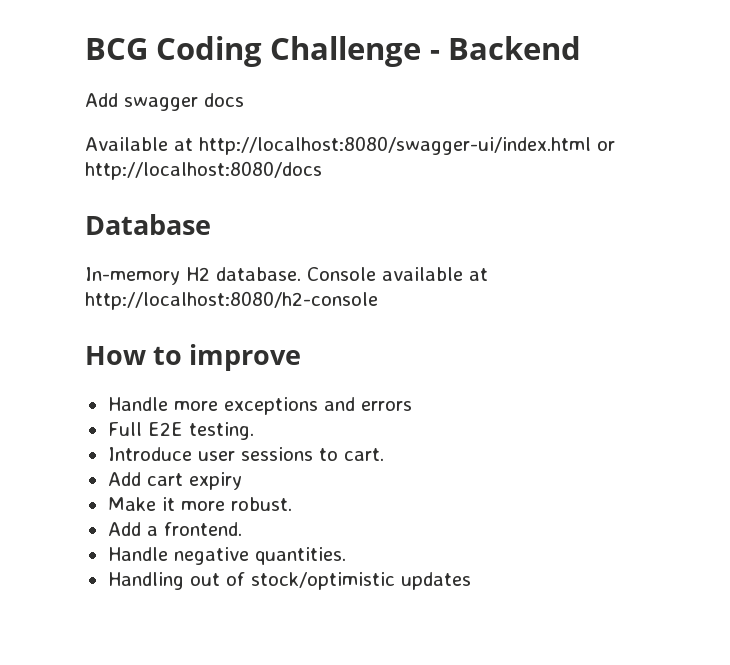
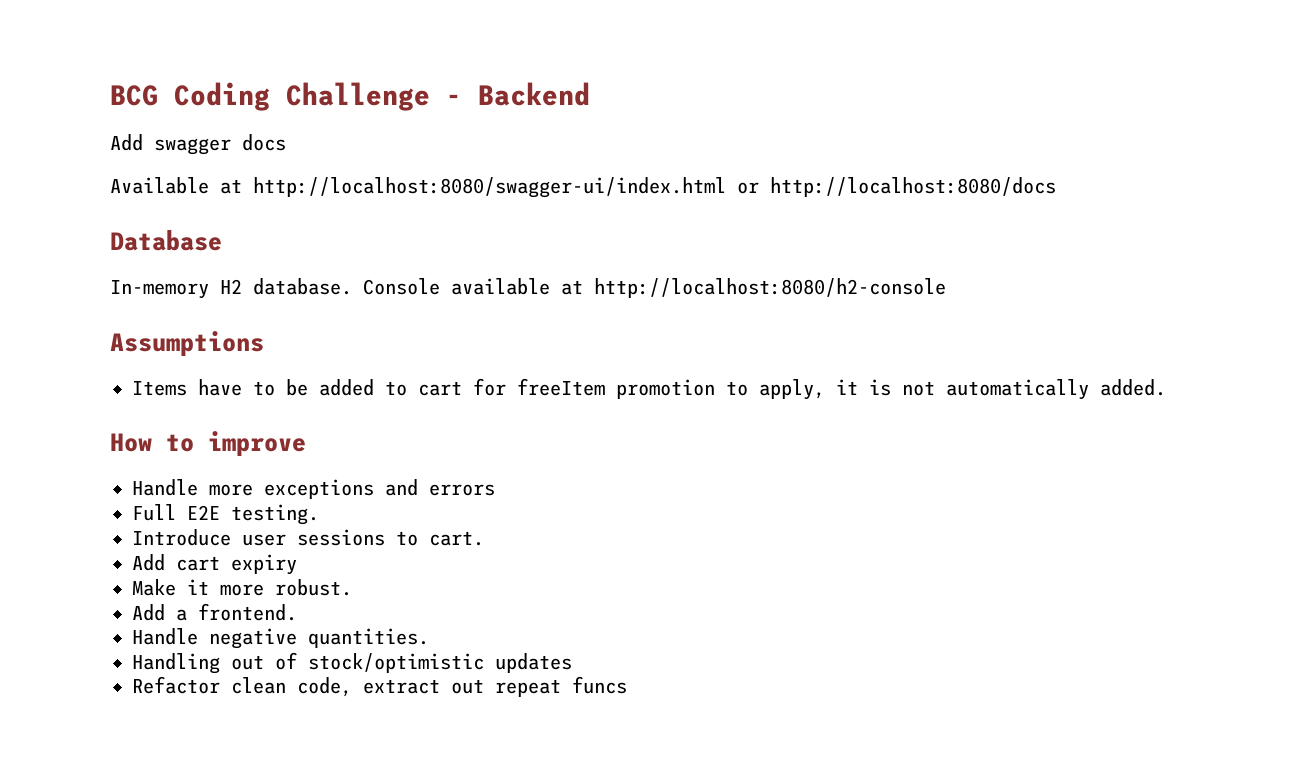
+ Assumptions
+ Items have to be added to cart for freeItem promotion to apply, it is not automatically added.
+ Refactor clean code, extract out repeat funcs

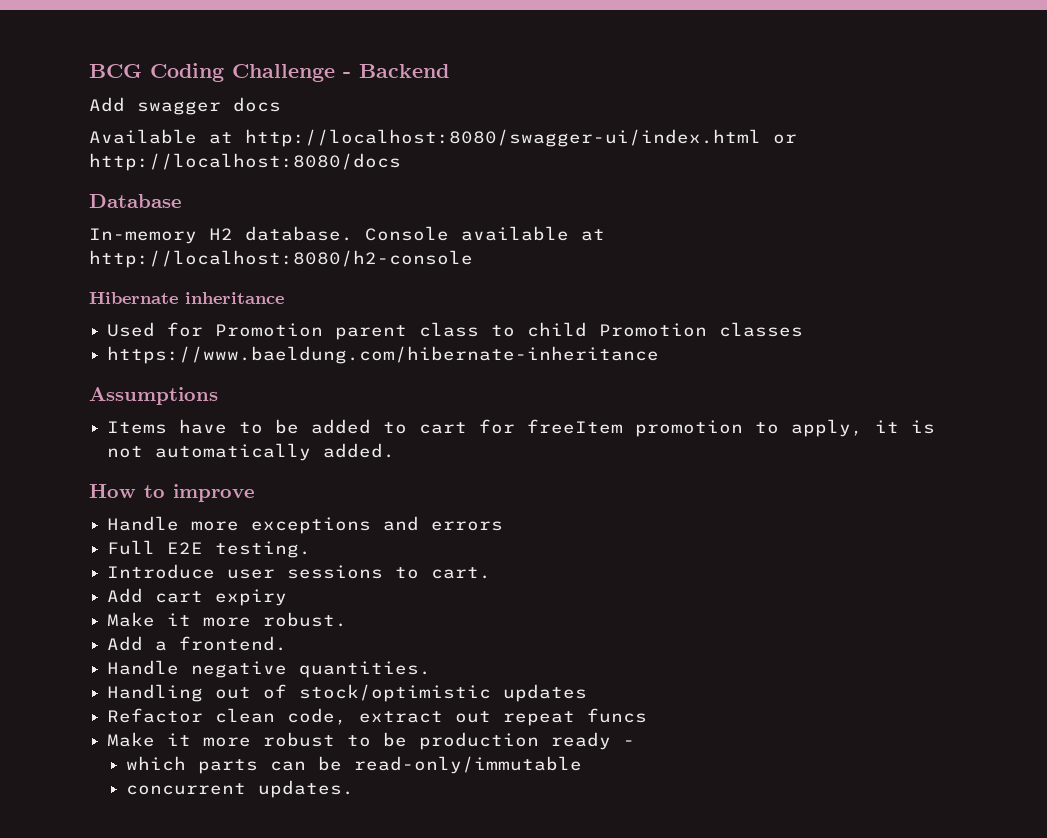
+ Hibernate inheritance
+ Used for Promotion parent class to child Promotion classes
+ https://www.baeldung.com/hibernate-inheritance
+ Make it more robust to be production ready -
+ which parts can be read-only/immutable
+ concurrent updates.

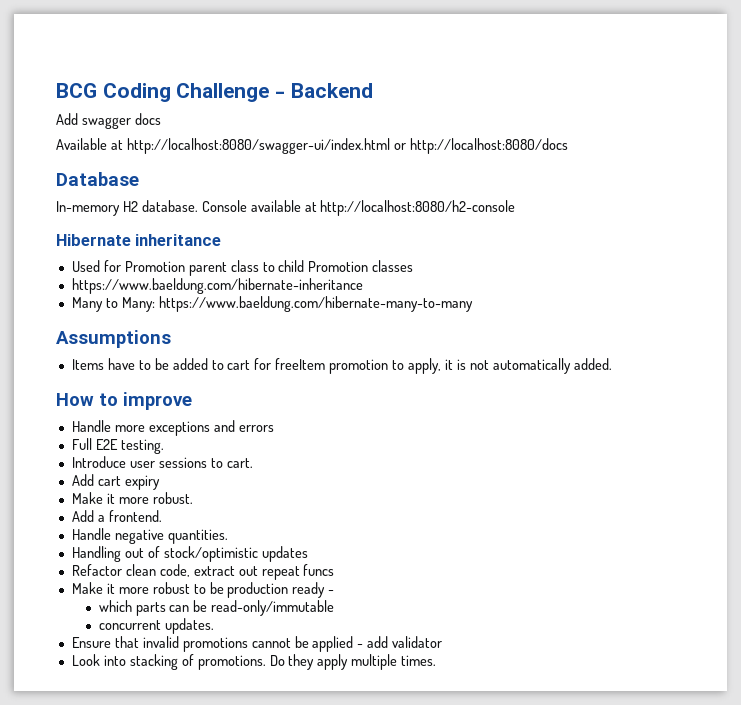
+ Many to Many: https://www.baeldung.com/hibernate-many-to-many
+ Ensure that invalid promotions cannot be applied - add validator
+ Look into stacking of promotions. Do they apply multiple times.

